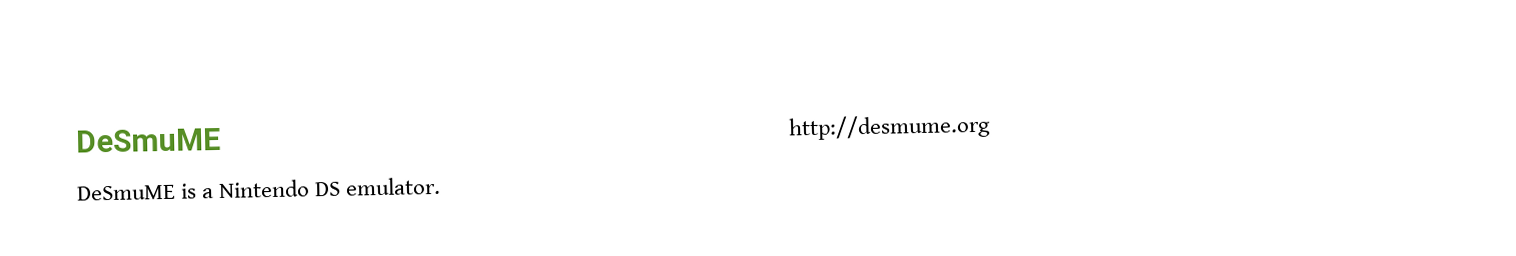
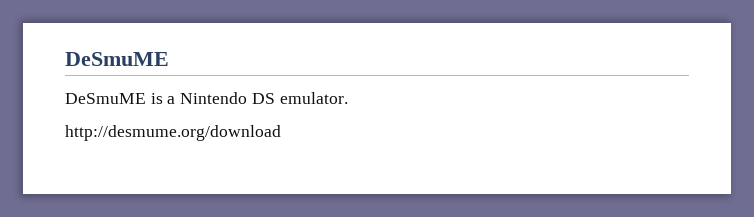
- http://desmume.org
+ http://desmume.org/download

